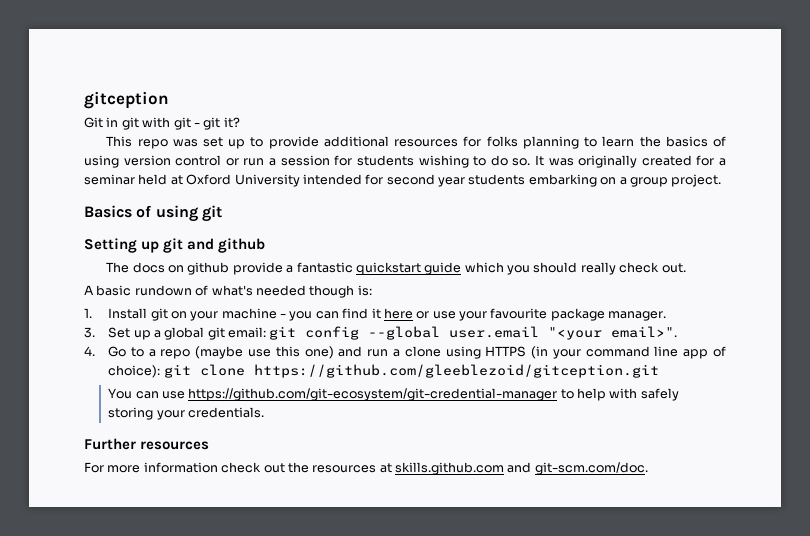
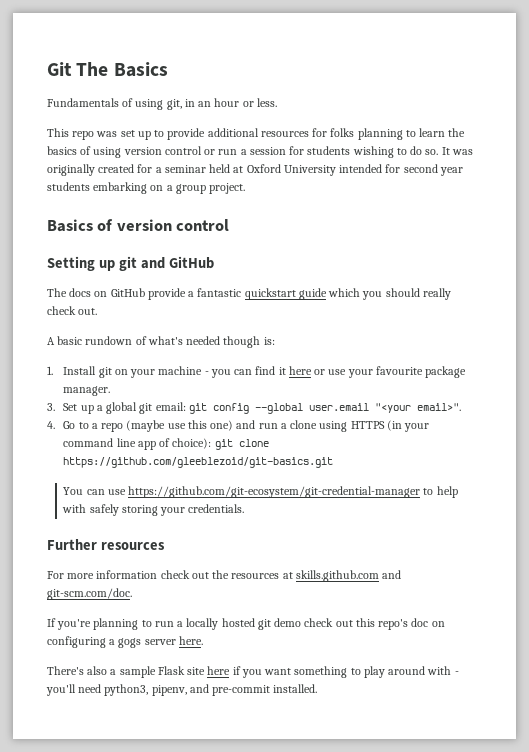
- gitception
- Git in git with git - git it?
+ Git The Basics
+ Fundamentals of using git, in an hour or less.
- Basics of using git
+ Basics of version control
- Setting up git and github
+ Setting up git and GitHub
- The docs on github provide a fantastic quickstart guide which you should really check out.
+ The docs on GitHub provide a fantastic quickstart guide which you should really check out.
- 4. Go to a repo (maybe use this one) and run a clone using HTTPS (in your command line app of choice): git clone https://github.com/gleeblezoid/gitception.git
+ 4. Go to a repo (maybe use this one) and run a clone using HTTPS (in your command line app of choice): git clone https://github.com/gleeblezoid/git-basics.git
+ If you're planning to run a locally hosted git demo check out this repo's doc on configuring a gogs server here.
+ There's also a sample Flask site here if you want something to play around with - you'll need python3, pipenv, and pre-commit installed.

